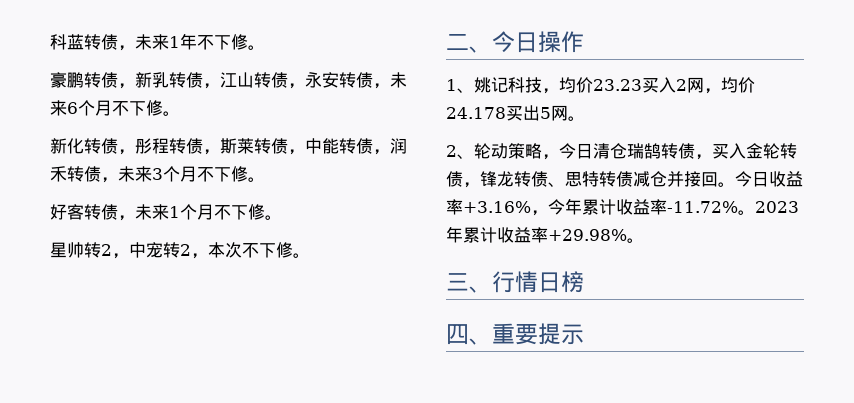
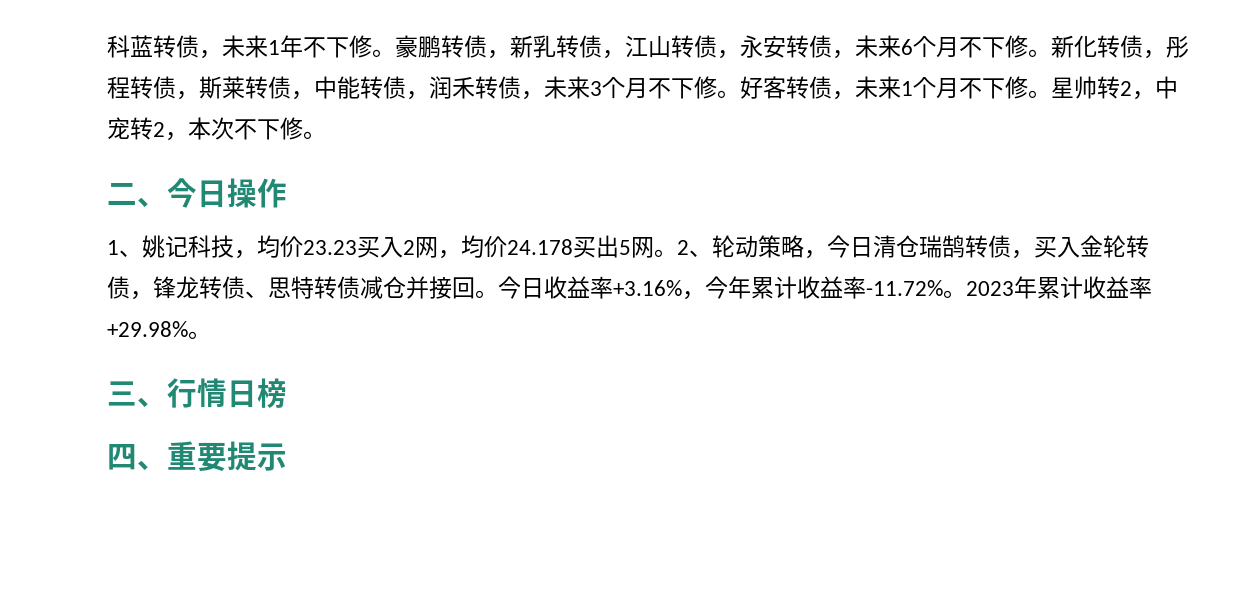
- 科蓝转债，未来1年不下修。
- 豪鹏转债，新乳转债，江山转债，永安转债，未来6个月不下修。
- 新化转债，彤程转债，斯莱转债，中能转债，润禾转债，未来3个月不下修。
- 好客转债，未来1个月不下修。
- 星帅转2，中宠转2，本次不下修。
+ 科蓝转债，未来1年不下修。豪鹏转债，新乳转债，江山转债，永安转债，未来6个月不下修。新化转债，彤程转债，斯莱转债，中能转债，润禾转债，未来3个月不下修。好客转债，未来1个月不下修。星帅转2，中宠转2，本次不下修。
- 1、姚记科技，均价23.23买入2网，均价24.178买出5网。
- 2、轮动策略，今日清仓瑞鹄转债，买入金轮转债，锋龙转债、思特转债减仓并接回。
+ 1、姚记科技，均价23.23买入2网，均价24.178买出5网。2、轮动策略，今日清仓瑞鹄转债，买入金轮转债，锋龙转债、思特转债减仓并接回。

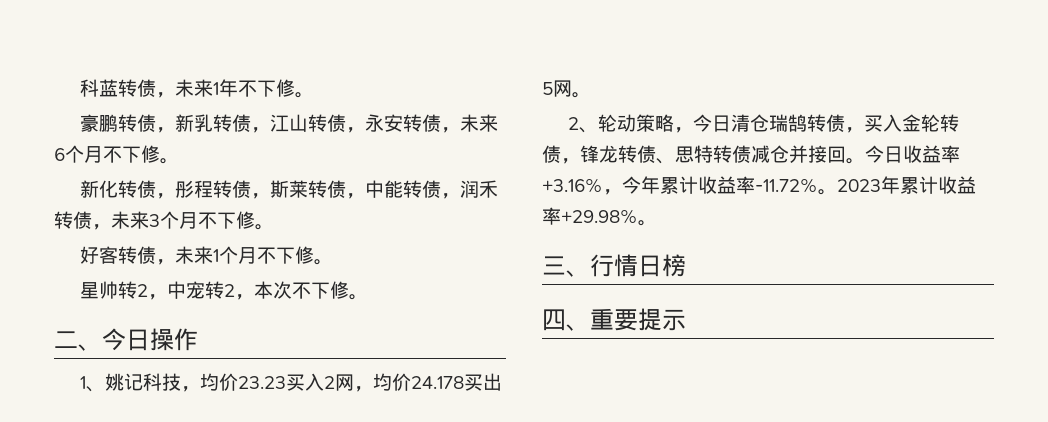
- 科蓝转债，未来1年不下修。豪鹏转债，新乳转债，江山转债，永安转债，未来6个月不下修。新化转债，彤程转债，斯莱转债，中能转债，润禾转债，未来3个月不下修。好客转债，未来1个月不下修。星帅转2，中宠转2，本次不下修。
+ 科蓝转债，未来1年不下修。
+ 豪鹏转债，新乳转债，江山转债，永安转债，未来6个月不下修。
+ 新化转债，彤程转债，斯莱转债，中能转债，润禾转债，未来3个月不下修。
+ 好客转债，未来1个月不下修。
+ 星帅转2，中宠转2，本次不下修。
- 1、姚记科技，均价23.23买入2网，均价24.178买出5网。2、轮动策略，今日清仓瑞鹄转债，买入金轮转债，锋龙转债、思特转债减仓并接回。
+ 1、姚记科技，均价23.23买入2网，均价24.178买出5网。
+ 2、轮动策略，今日清仓瑞鹄转债，买入金轮转债，锋龙转债、思特转债减仓并接回。

